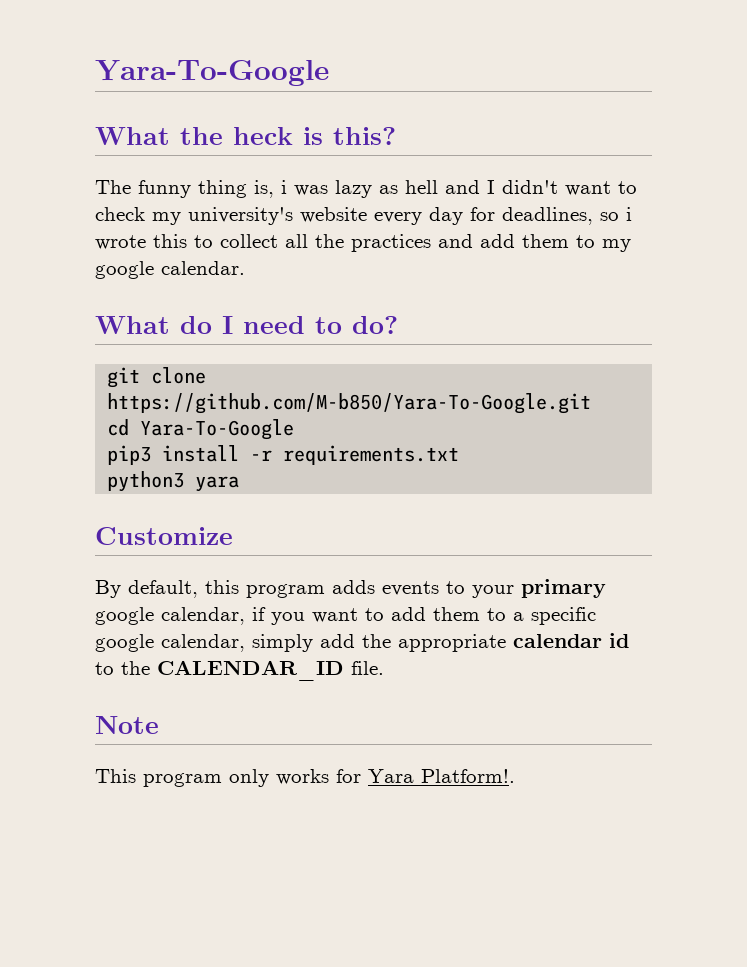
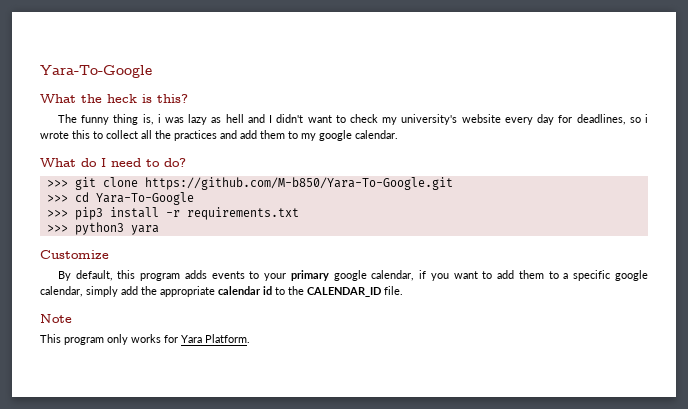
- git clone https://github.com/M-b850/Yara-To-Google.git
+ >>> git clone https://github.com/M-b850/Yara-To-Google.git
- cd Yara-To-Google
+ >>> cd Yara-To-Google
- pip3 install -r requirements.txt
+ >>> pip3 install -r requirements.txt
- python3 yara
+ >>> python3 yara
- This program only works for Yara Platform!.
+ This program only works for Yara Platform.

